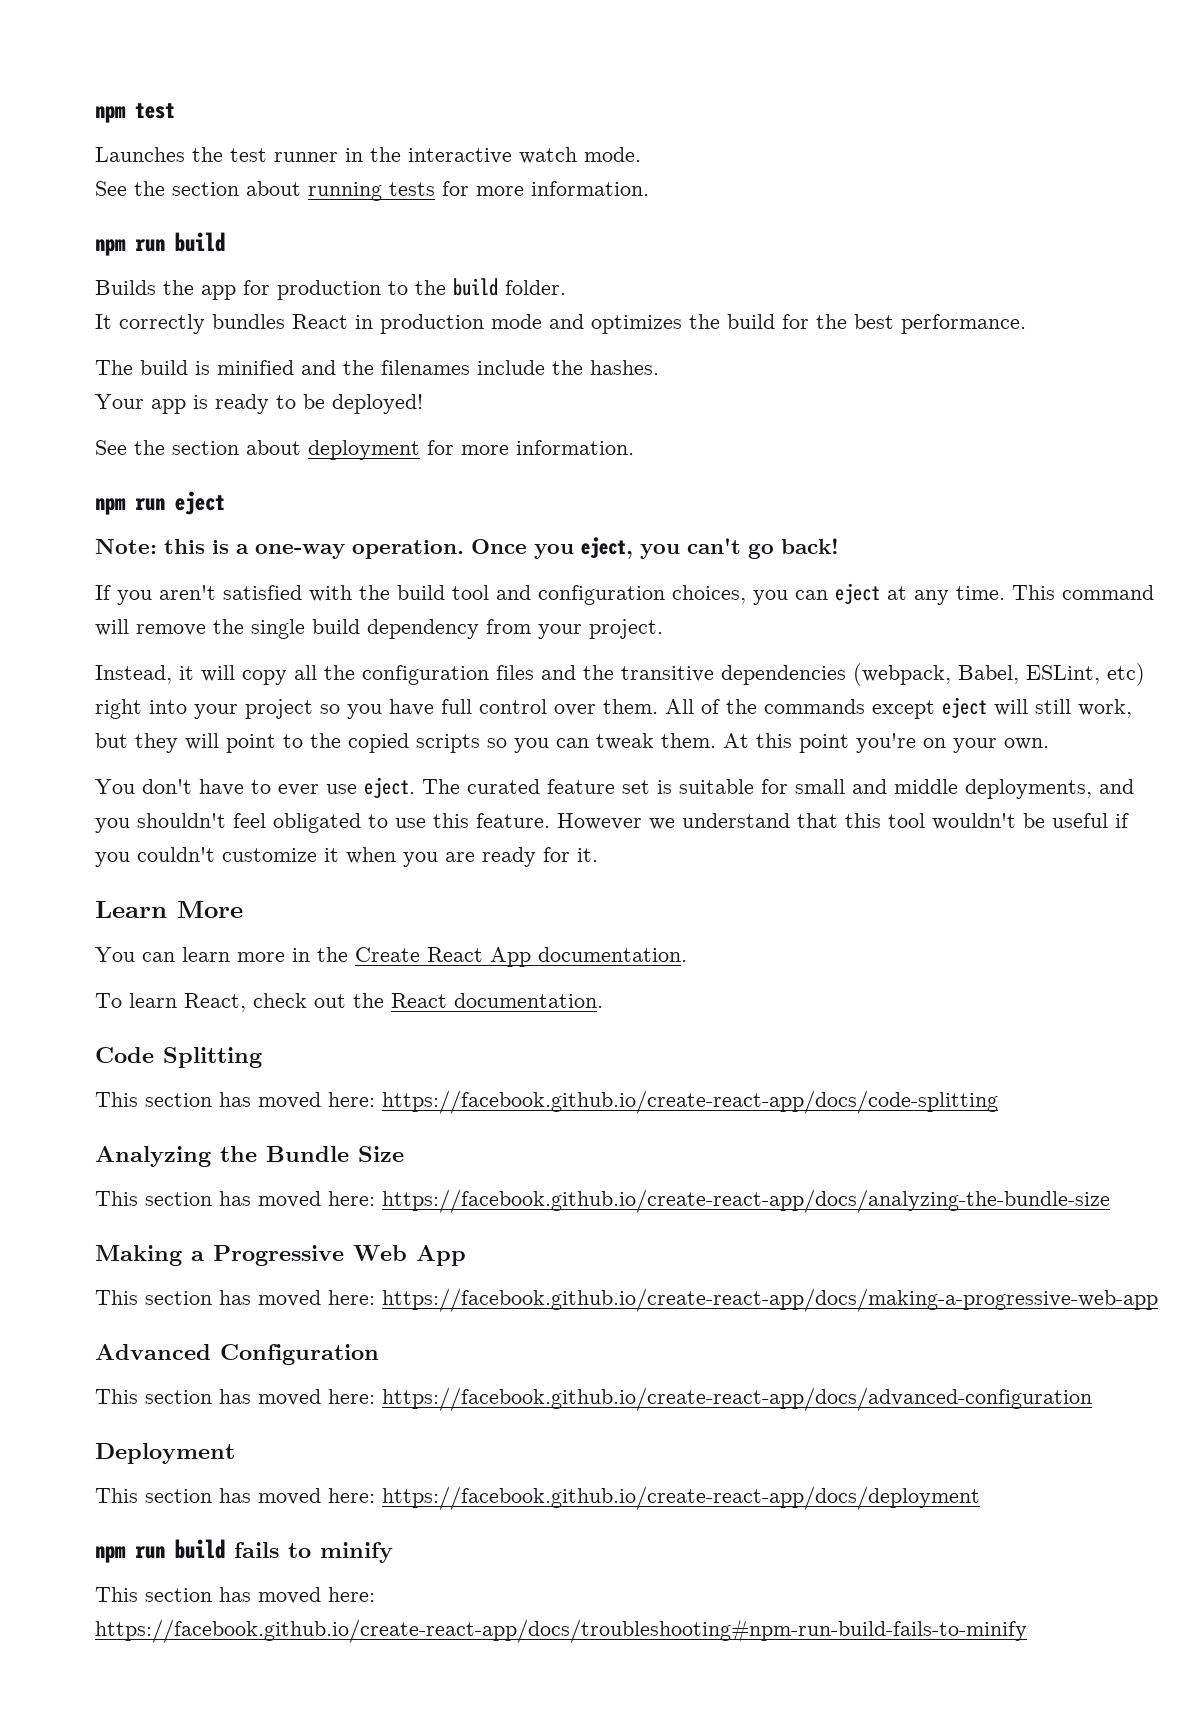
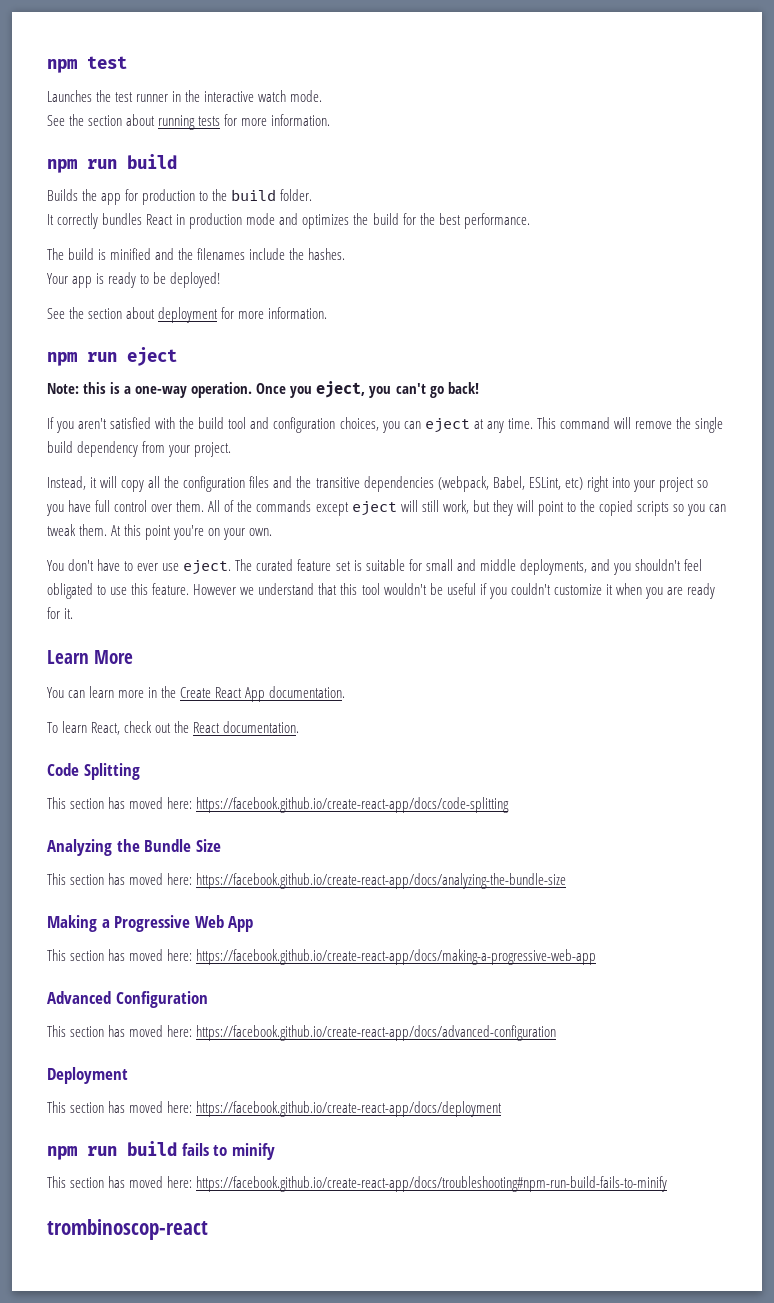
+ trombinoscop-react

